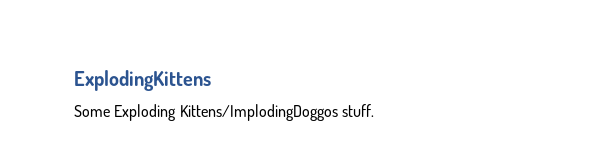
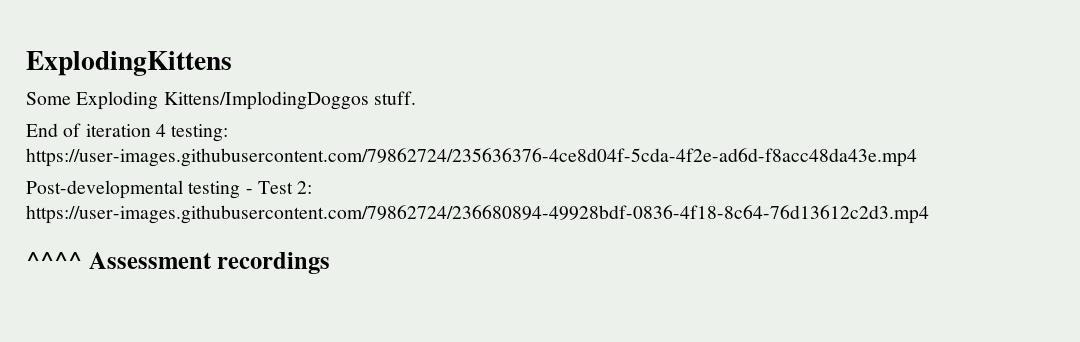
+ End of iteration 4 testing: https://user-images.githubusercontent.com/79862724/235636376-4ce8d04f-5cda-4f2e-ad6d-f8acc48da43e.mp4
+ Post-developmental testing - Test 2: https://user-images.githubusercontent.com/79862724/236680894-49928bdf-0836-4f18-8c64-76d13612c2d3.mp4
+ ^^^^ Assessment recordings

